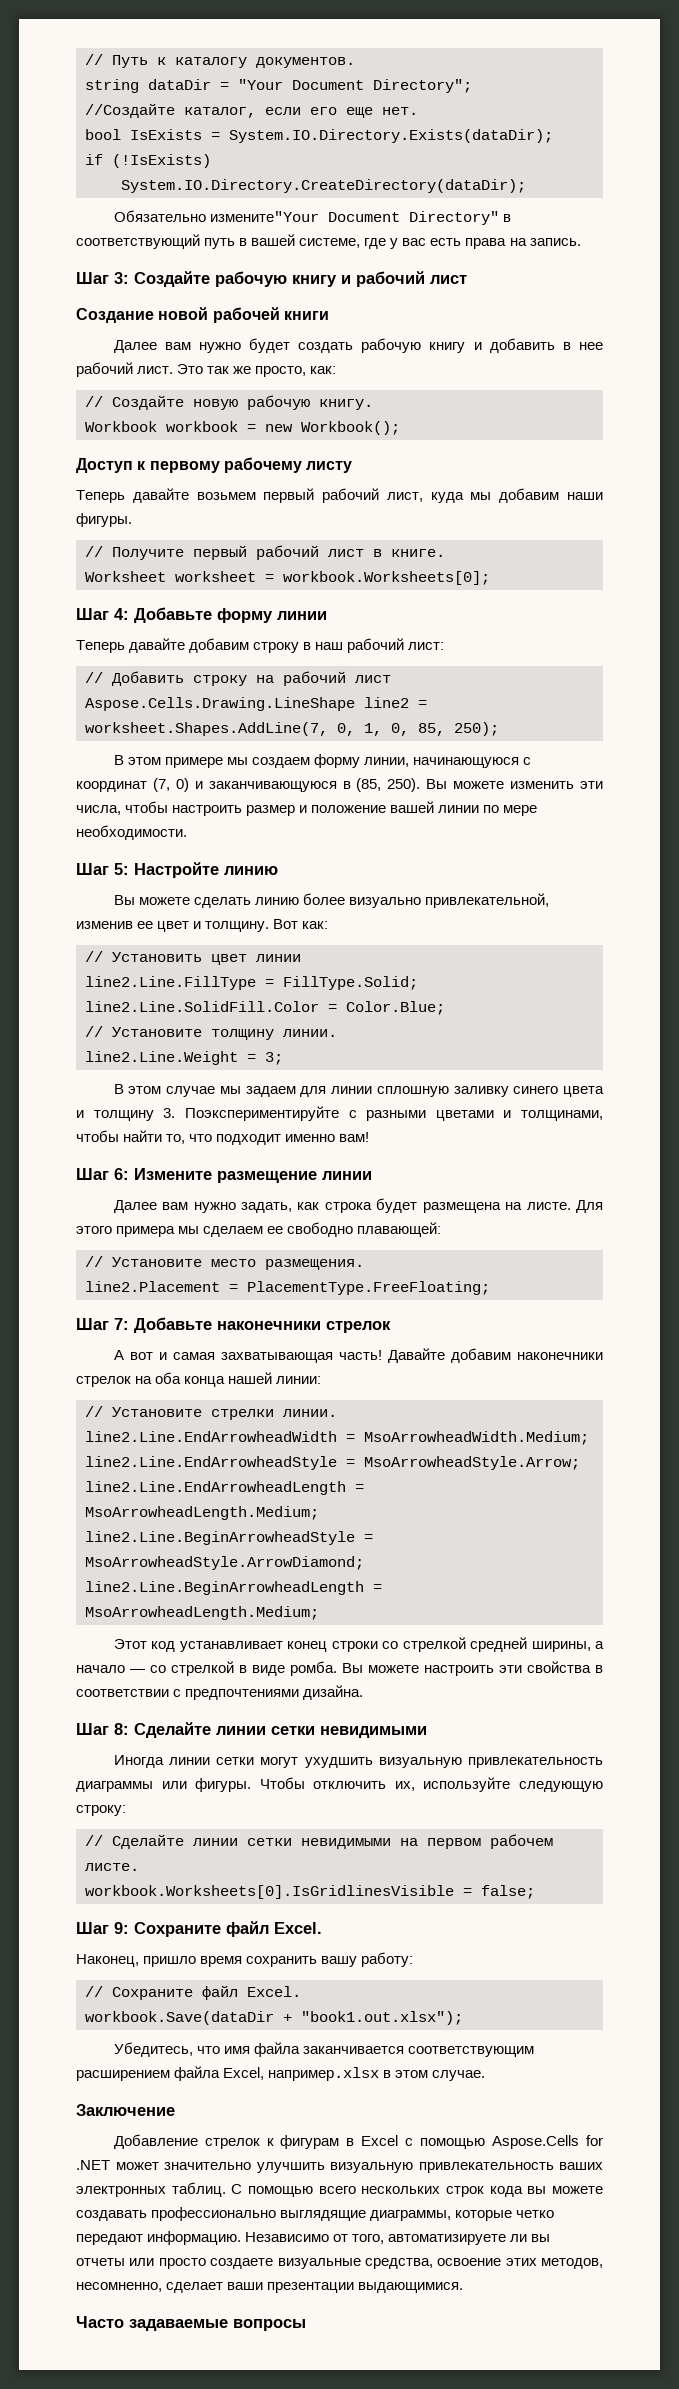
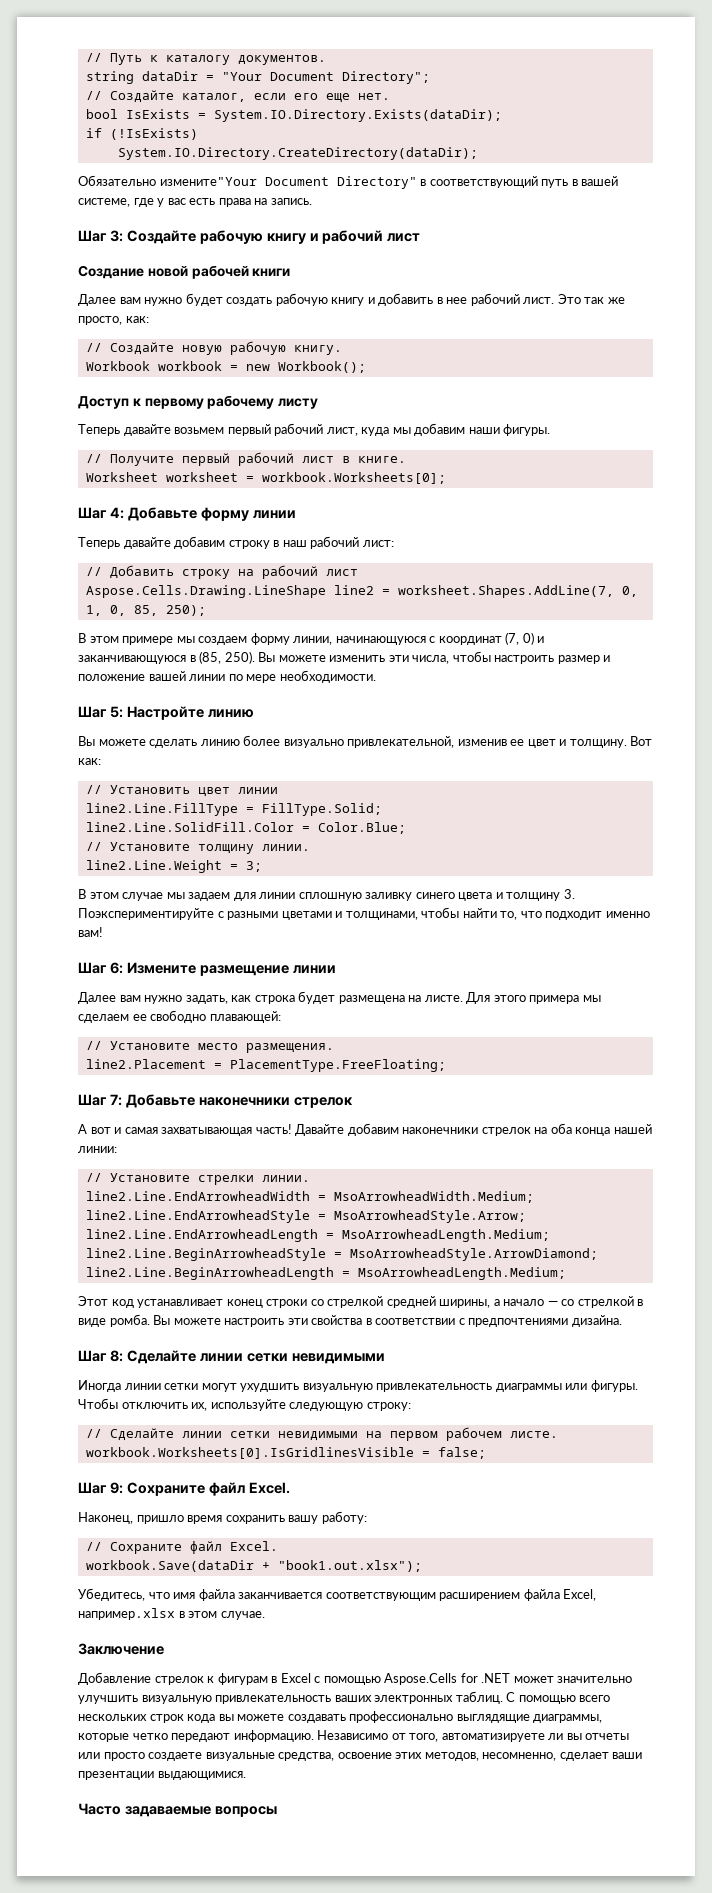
- //Создайте каталог, если его еще нет.
+ // Создайте каталог, если его еще нет.

